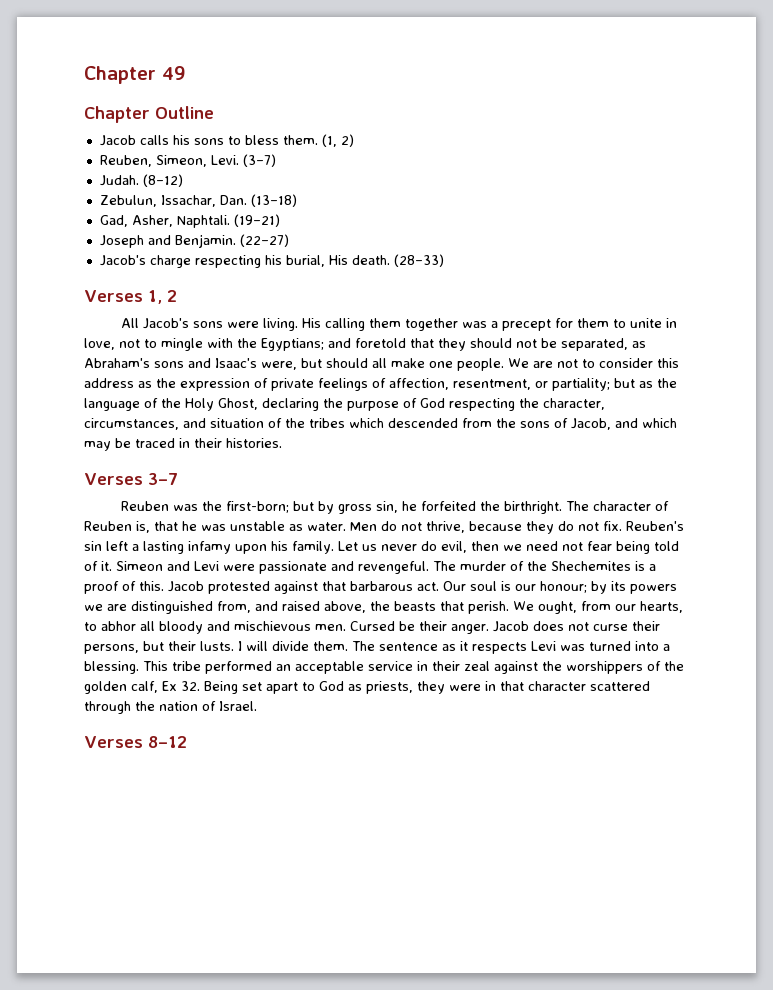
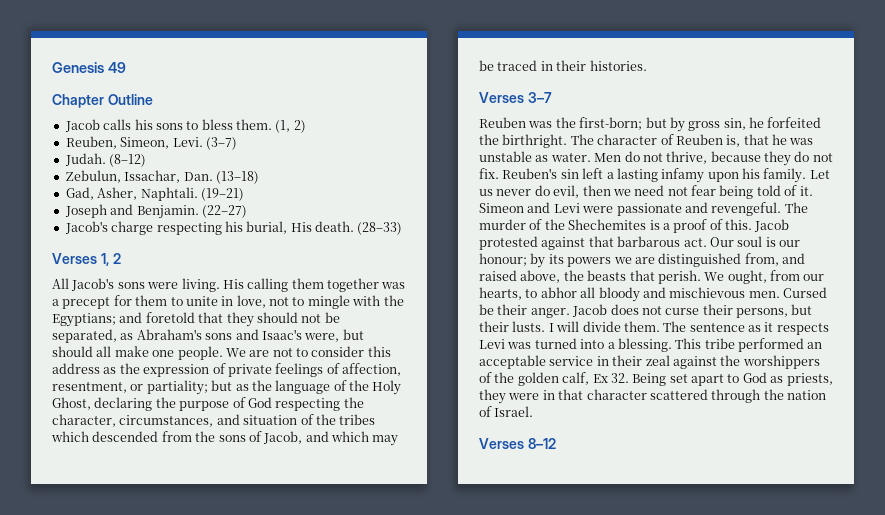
- Chapter 49
+ Genesis 49

